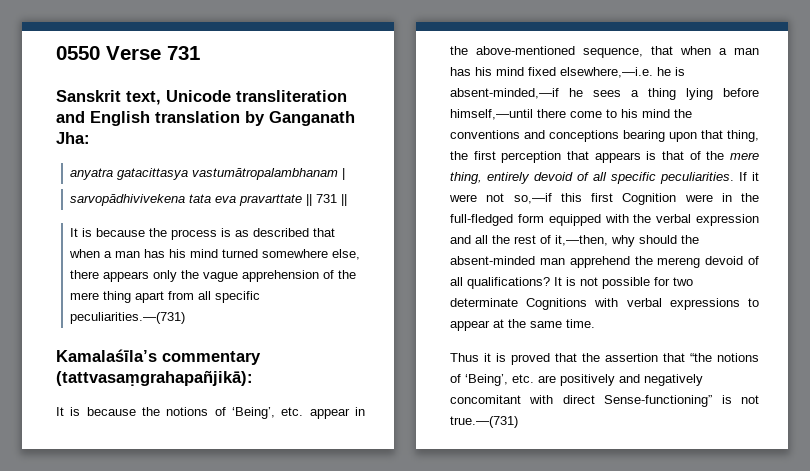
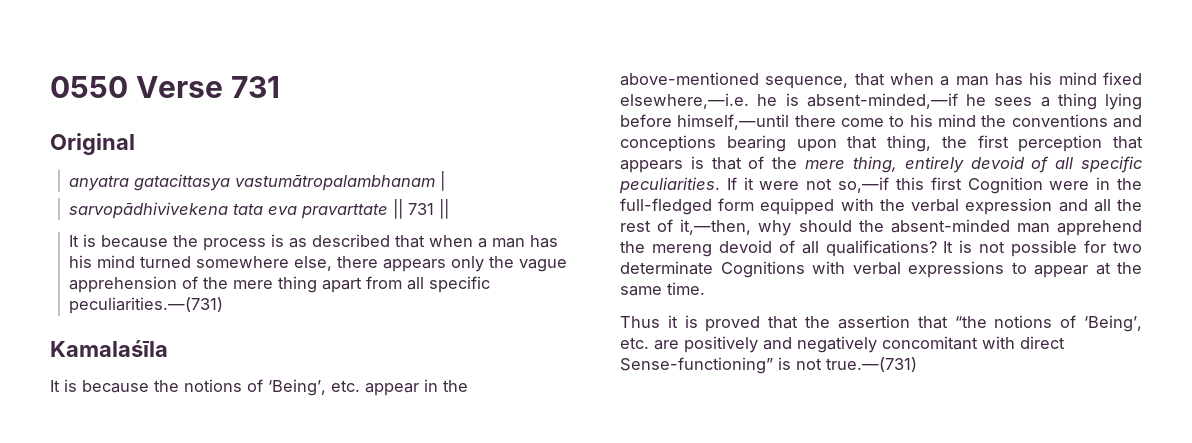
- Sanskrit text, Unicode transliteration and English translation by Ganganath Jha:
+ Original
- Kamalaśīla’s commentary (tattvasaṃgrahapañjikā):
+ Kamalaśīla

